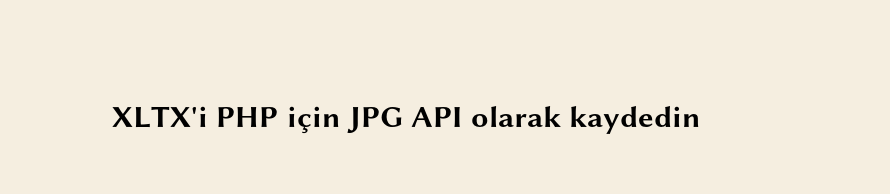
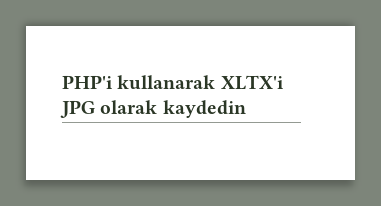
- XLTX'i PHP için JPG API olarak kaydedin
+ PHP'i kullanarak XLTX'i JPG olarak kaydedin

